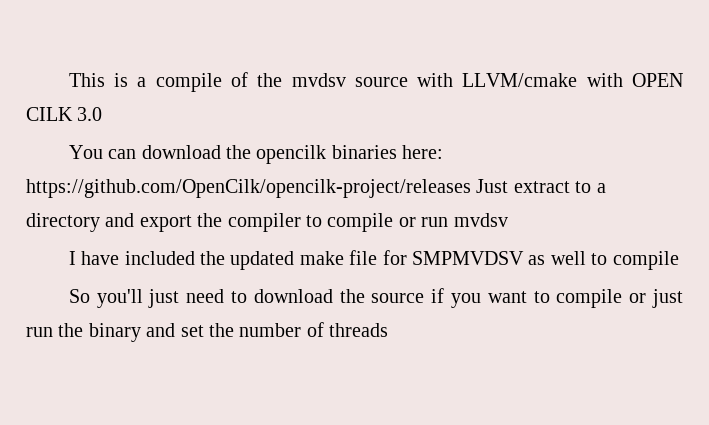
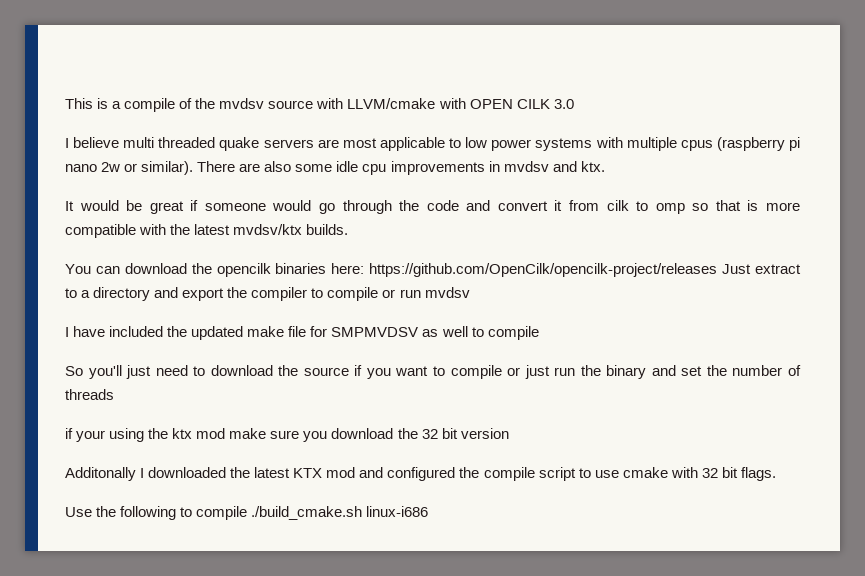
+ I believe multi threaded quake servers are most applicable to low power systems with multiple cpus (raspberry pi nano 2w or similar). There are also some idle cpu improvements in mvdsv and ktx.
+ It would be great if someone would go through the code and convert it from cilk to omp so that is more compatible with the latest mvdsv/ktx builds.
+ if your using the ktx mod make sure you download the 32 bit version
+ Additonally I downloaded the latest KTX mod and configured the compile script to use cmake with 32 bit flags.
+ Use the following to compile ./build_cmake.sh linux-i686

